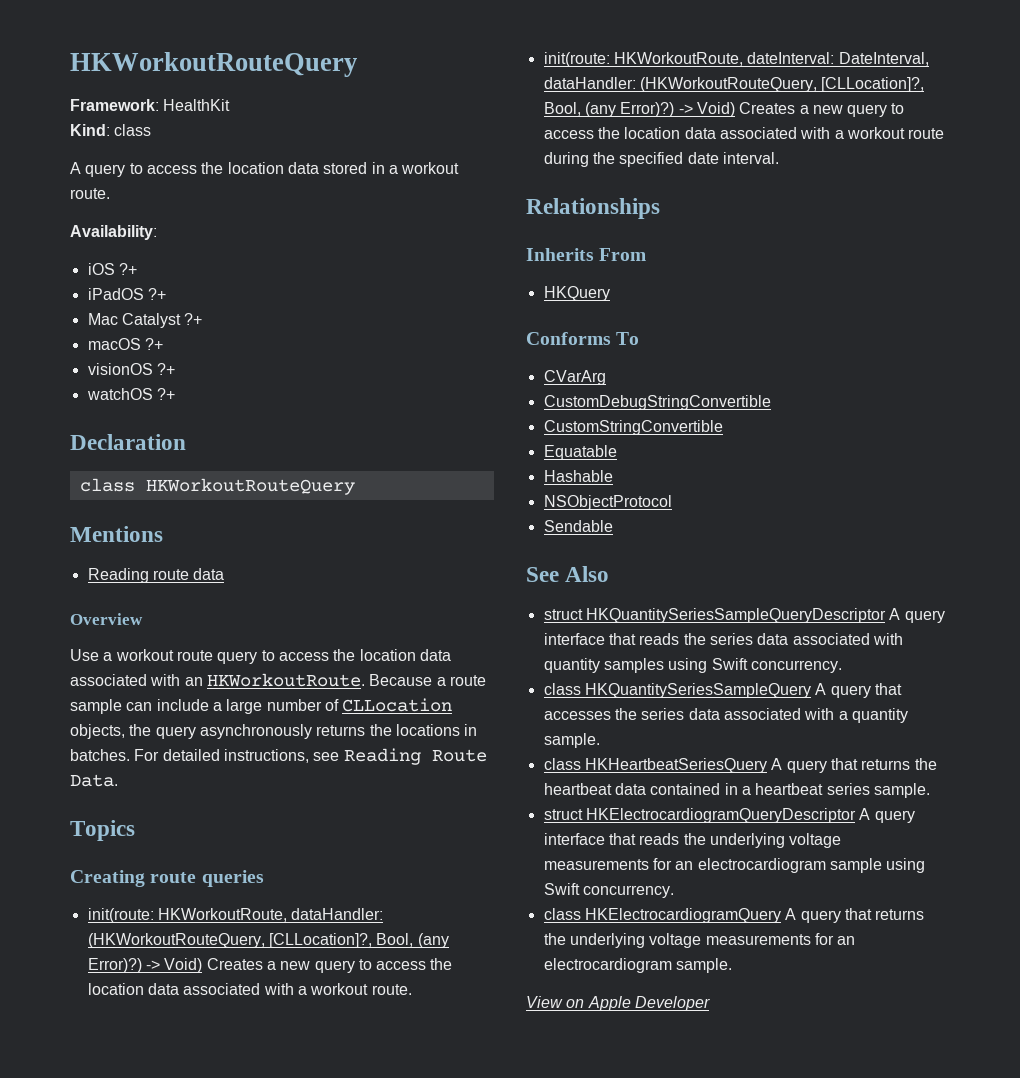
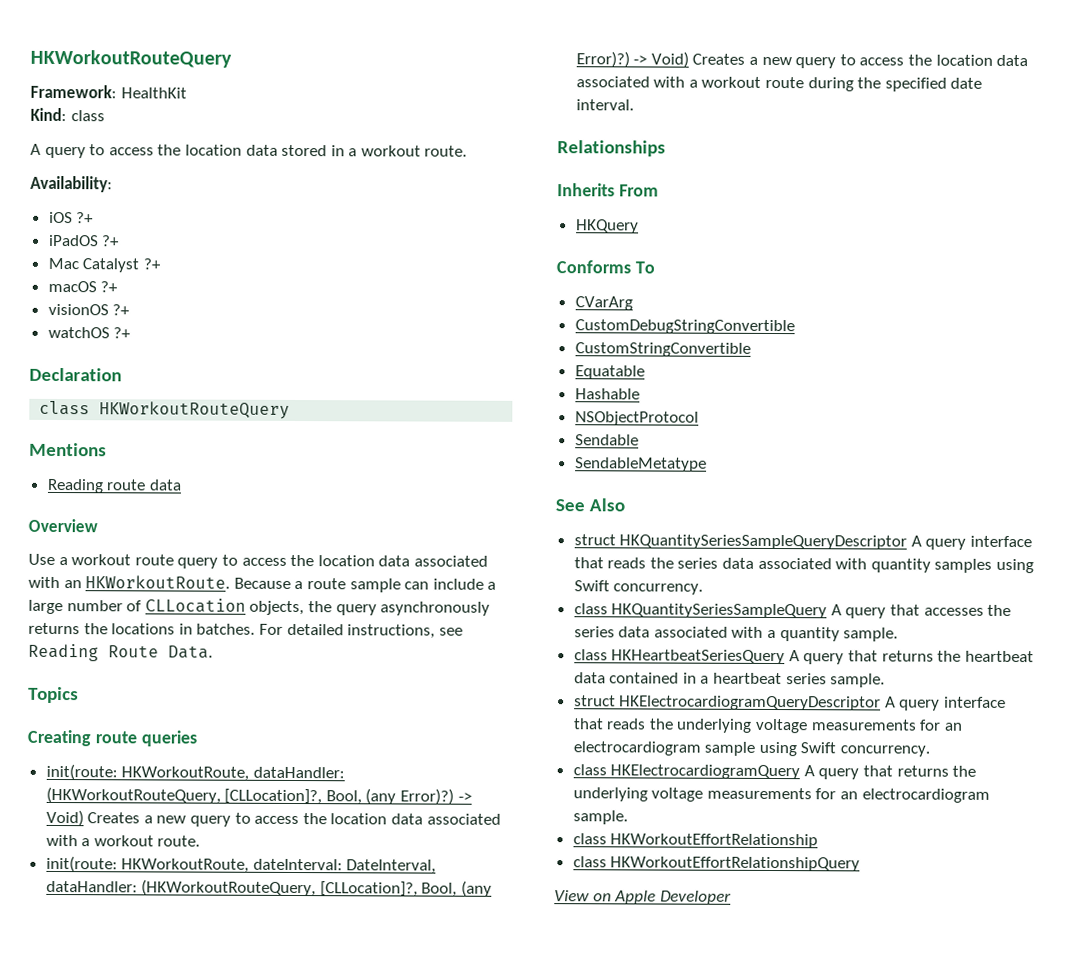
+ SendableMetatype
+ class HKWorkoutEffortRelationship
+ class HKWorkoutEffortRelationshipQuery

